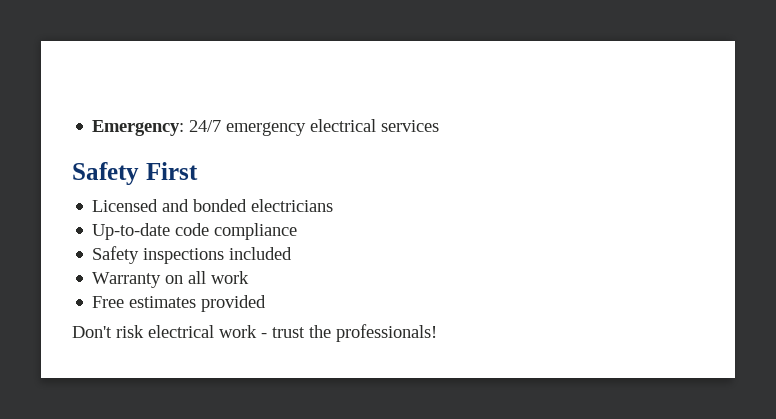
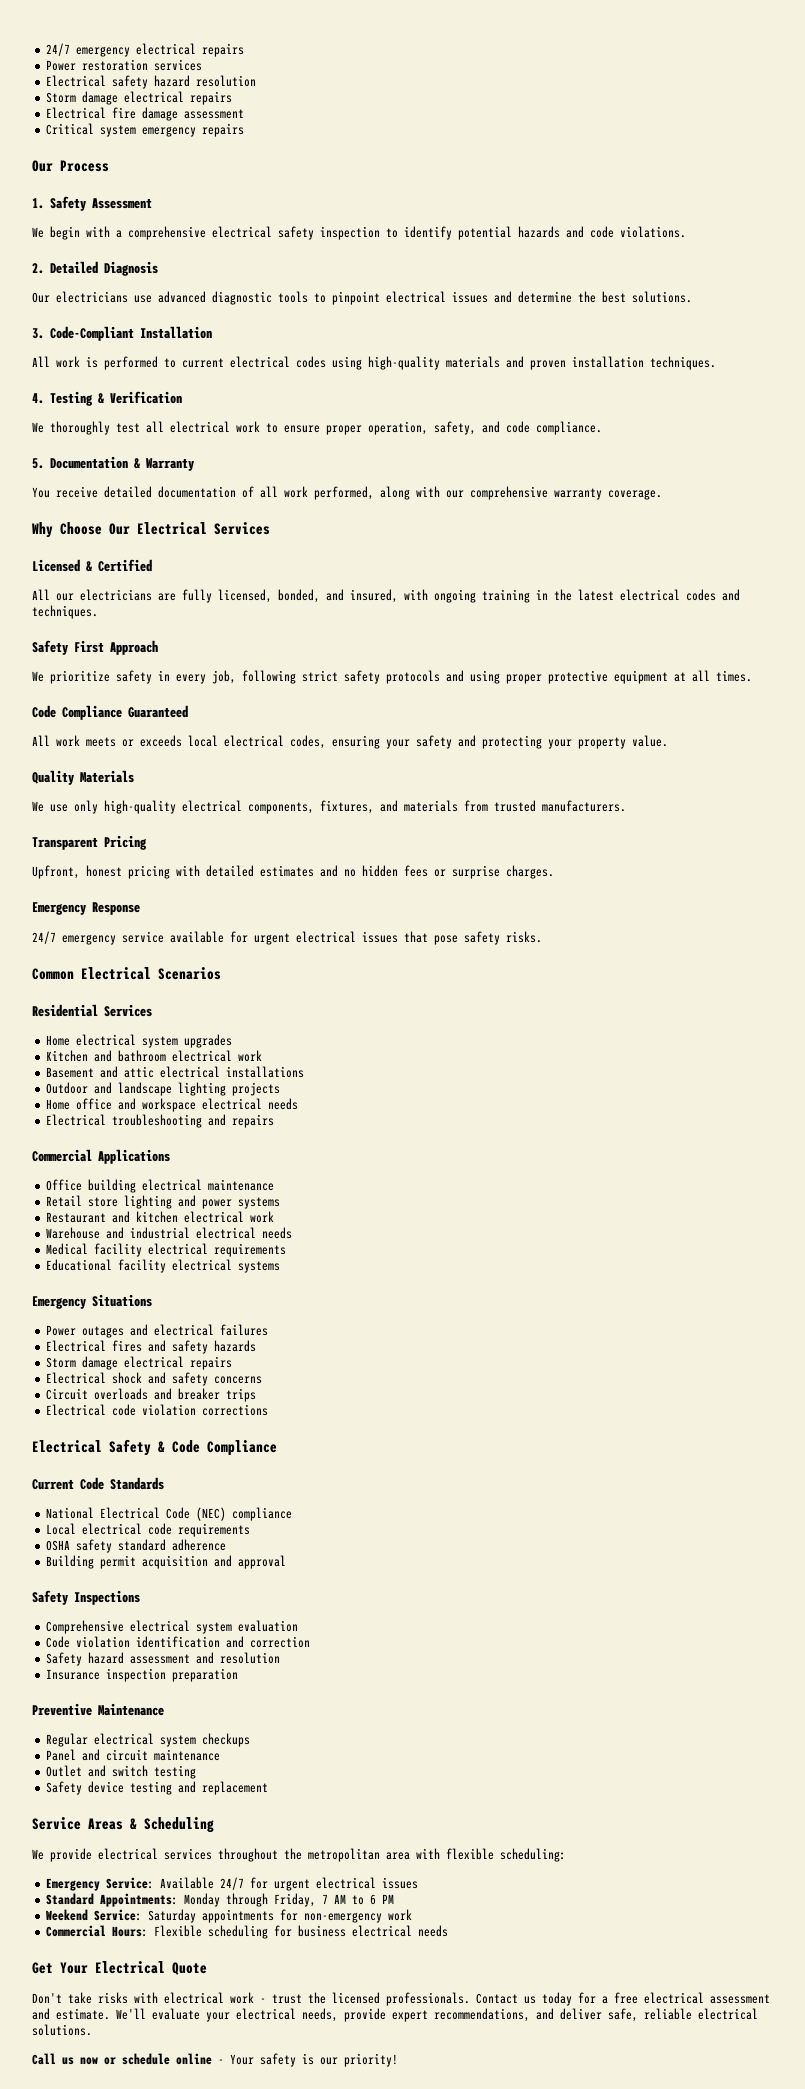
- Emergency: 24/7 emergency electrical services
- Safety First
- Licensed and bonded electricians
- Up-to-date code compliance
- Safety inspections included
- Warranty on all work
- Free estimates provided
- Don't risk electrical work - trust the professionals!
+ 24/7 emergency electrical repairs
+ Power restoration services
+ Electrical safety hazard resolution
+ Storm damage electrical repairs
+ Electrical fire damage assessment
+ Critical system emergency repairs
+ Our Process
+ 1. Safety Assessment
+ We begin with a comprehensive electrical safety inspection to identify potential hazards and code violations.
+ 2. Detailed Diagnosis
+ Our electricians use advanced diagnostic tools to pinpoint electrical issues and determine the best solutions.
+ 3. Code-Compliant Installation
+ All work is performed to current electrical codes using high-quality materials and proven installation techniques.
+ 4. Testing & Verification
+ We thoroughly test all electrical work to ensure proper operation, safety, and code compliance.
+ 5. Documentation & Warranty
+ You receive detailed documentation of all work performed, along with our comprehensive warranty coverage.
+ Why Choose Our Electrical Services
+ Licensed & Certified
+ All our electricians are fully licensed, bonded, and insured, with ongoing training in the latest electrical codes and techniques.
+ Safety First Approach
+ We prioritize safety in every job, following strict safety protocols and using proper protective equipment at all times.
+ Code Compliance Guaranteed
+ All work meets or exceeds local electrical codes, ensuring your safety and protecting your property value.
+ Quality Materials
+ We use only high-quality electrical components, fixtures, and materials from trusted manufacturers.
+ Transparent Pricing
+ Upfront, honest pricing with detailed estimates and no hidden fees or surprise charges.
+ Emergency Response
+ 24/7 emergency service available for urgent electrical issues that pose safety risks.
+ Common Electrical Scenarios
+ Residential Services
+ Home electrical system upgrades
+ Kitchen and bathroom electrical work
+ Basement and attic electrical installations
+ Outdoor and landscape lighting projects
+ Home office and workspace electrical needs
+ Electrical troubleshooting and repairs
+ Commercial Applications
+ Office building electrical maintenance
+ Retail store lighting and power systems
+ Restaurant and kitchen electrical work
+ Warehouse and industrial electrical needs
+ Medical facility electrical requirements
+ Educational facility electrical systems
+ Emergency Situations
+ Power outages and electrical failures
+ Electrical fires and safety hazards
+ Storm damage electrical repairs
+ Electrical shock and safety concerns
+ Circuit overloads and breaker trips
+ Electrical code violation corrections
+ Electrical Safety & Code Compliance
+ Current Code Standards
+ National Electrical Code (NEC) compliance
+ Local electrical code requirements
+ OSHA safety standard adherence
+ Building permit acquisition and approval
+ Safety Inspections
+ Comprehensive electrical system evaluation
+ Code violation identification and correction
+ Safety hazard assessment and resolution
+ Insurance inspection preparation
+ Preventive Maintenance
+ Regular electrical system checkups
+ Panel and circuit maintenance
+ Outlet and switch testing
+ Safety device testing and replacement
+ Service Areas & Scheduling
+ We provide electrical services throughout the metropolitan area with flexible scheduling:
+ Emergency Service: Available 24/7 for urgent electrical issues
+ Standard Appointments: Monday through Friday, 7 AM to 6 PM
+ Weekend Service: Saturday appointments for non-emergency work
+ Commercial Hours: Flexible scheduling for business electrical needs
+ Get Your Electrical Quote
+ Don't take risks with electrical work - trust the licensed professionals. Contact us today for a free electrical assessment and estimate. We'll evaluate your electrical needs, provide expert recommendations, and deliver safe, reliable electrical solutions.
+ Call us now or schedule online - Your safety is our priority!

